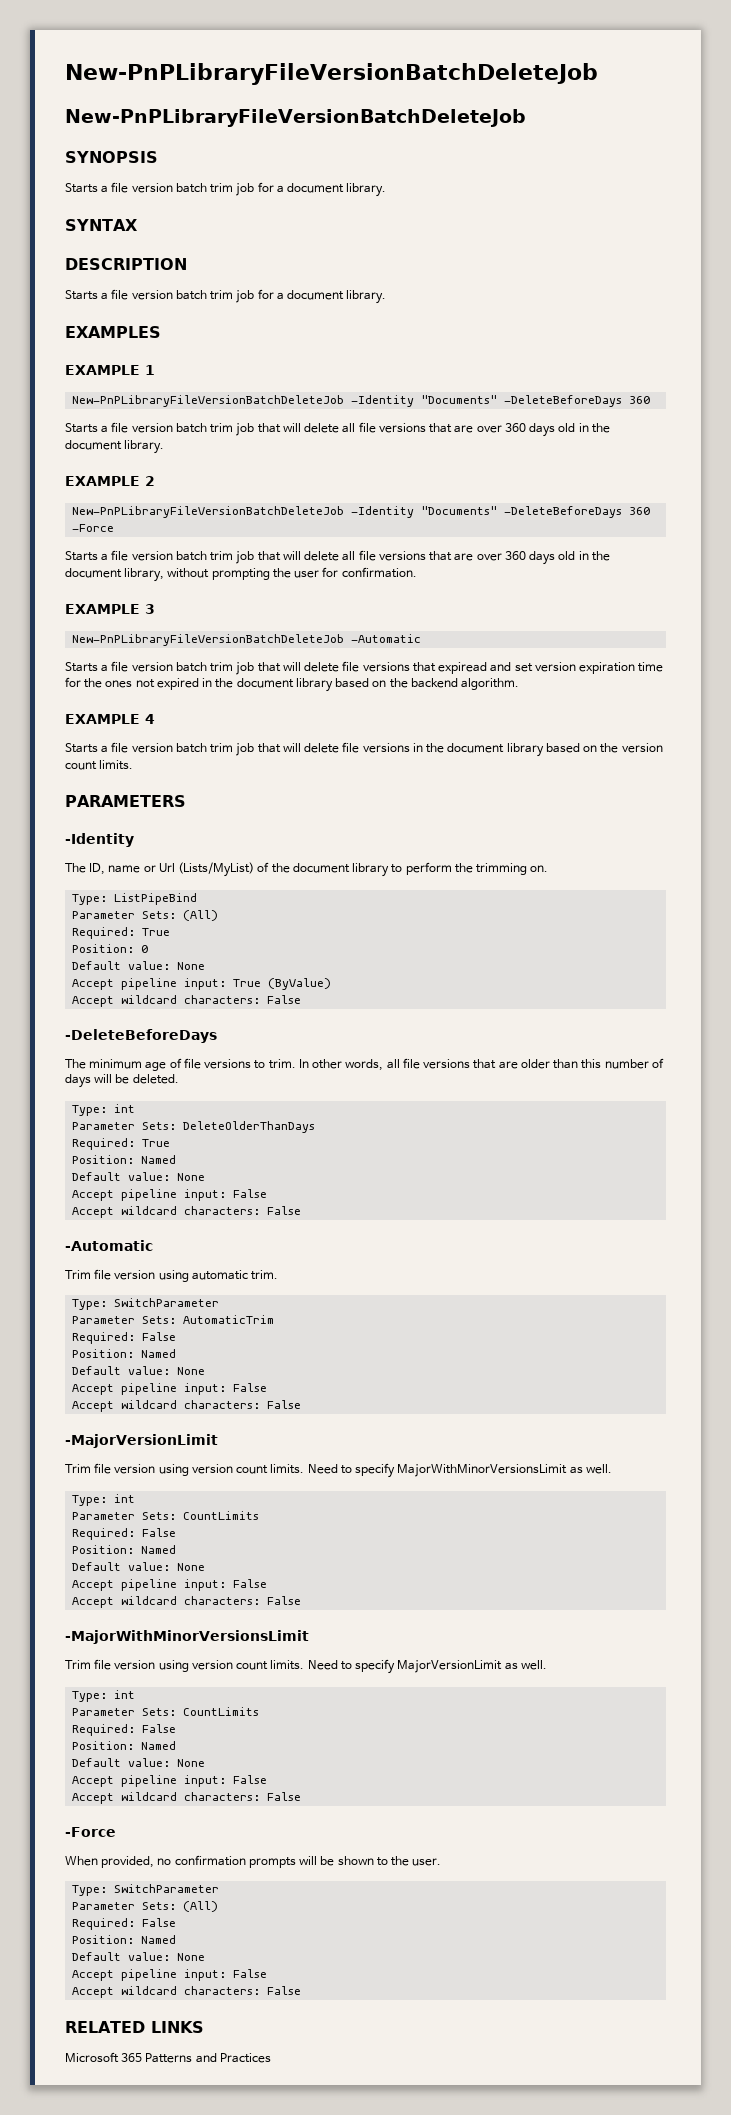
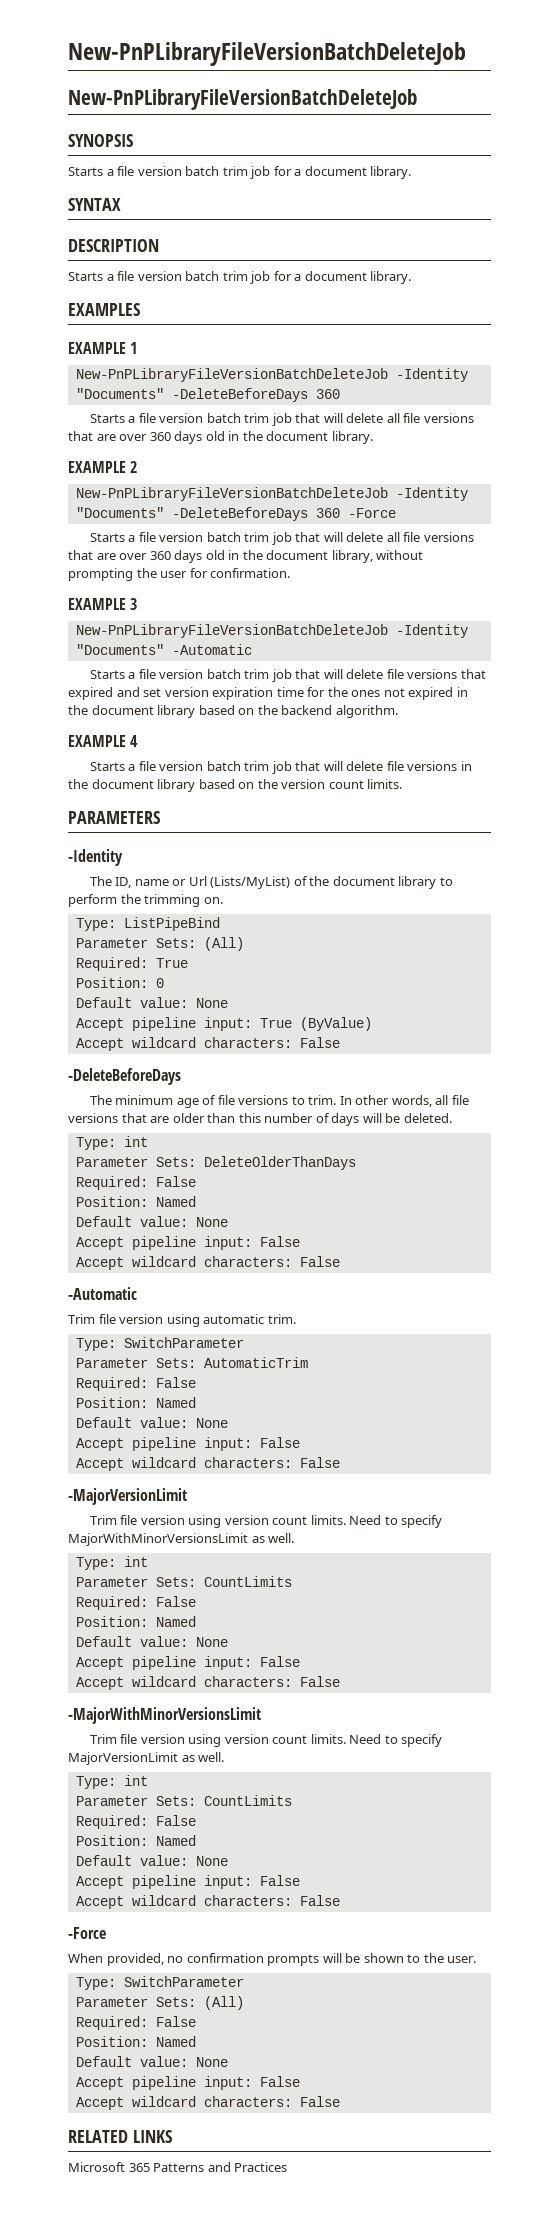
- New-PnPLibraryFileVersionBatchDeleteJob -Automatic
+ New-PnPLibraryFileVersionBatchDeleteJob -Identity "Documents" -Automatic
- Starts a file version batch trim job that will delete file versions that expiread and set version expiration time for the ones not expired in the document library based on the backend algorithm.
+ Starts a file version batch trim job that will delete file versions that expired and set version expiration time for the ones not expired in the document library based on the backend algorithm.
  Parameter Sets: DeleteOlderThanDays
- Required: True
+ Required: False

